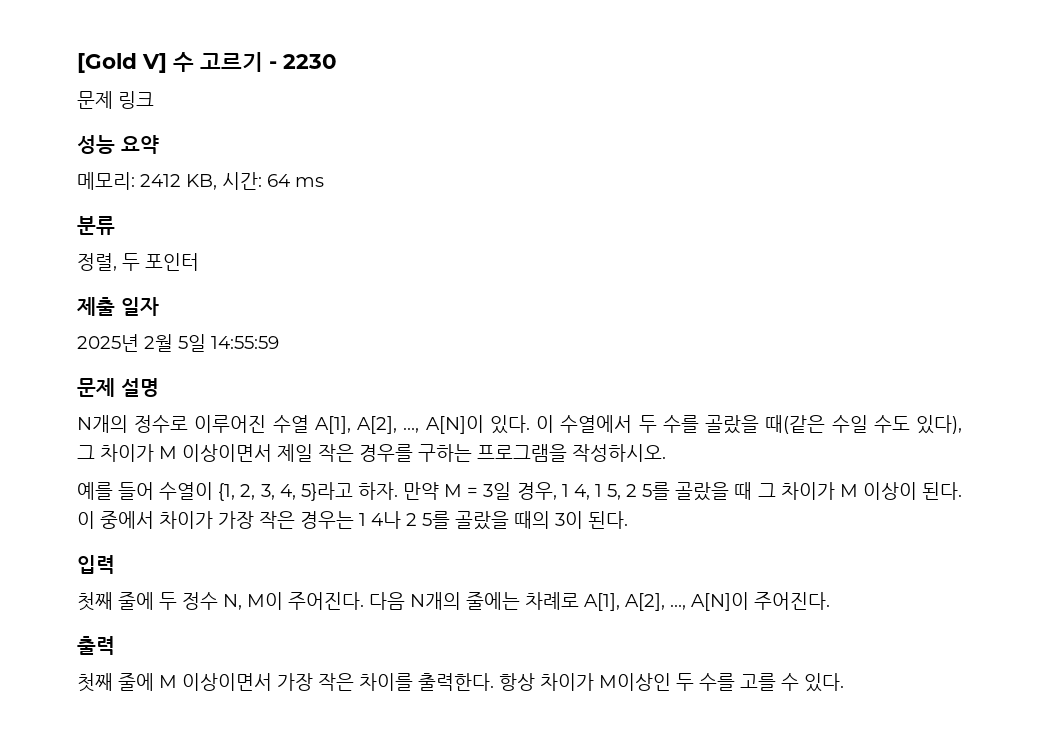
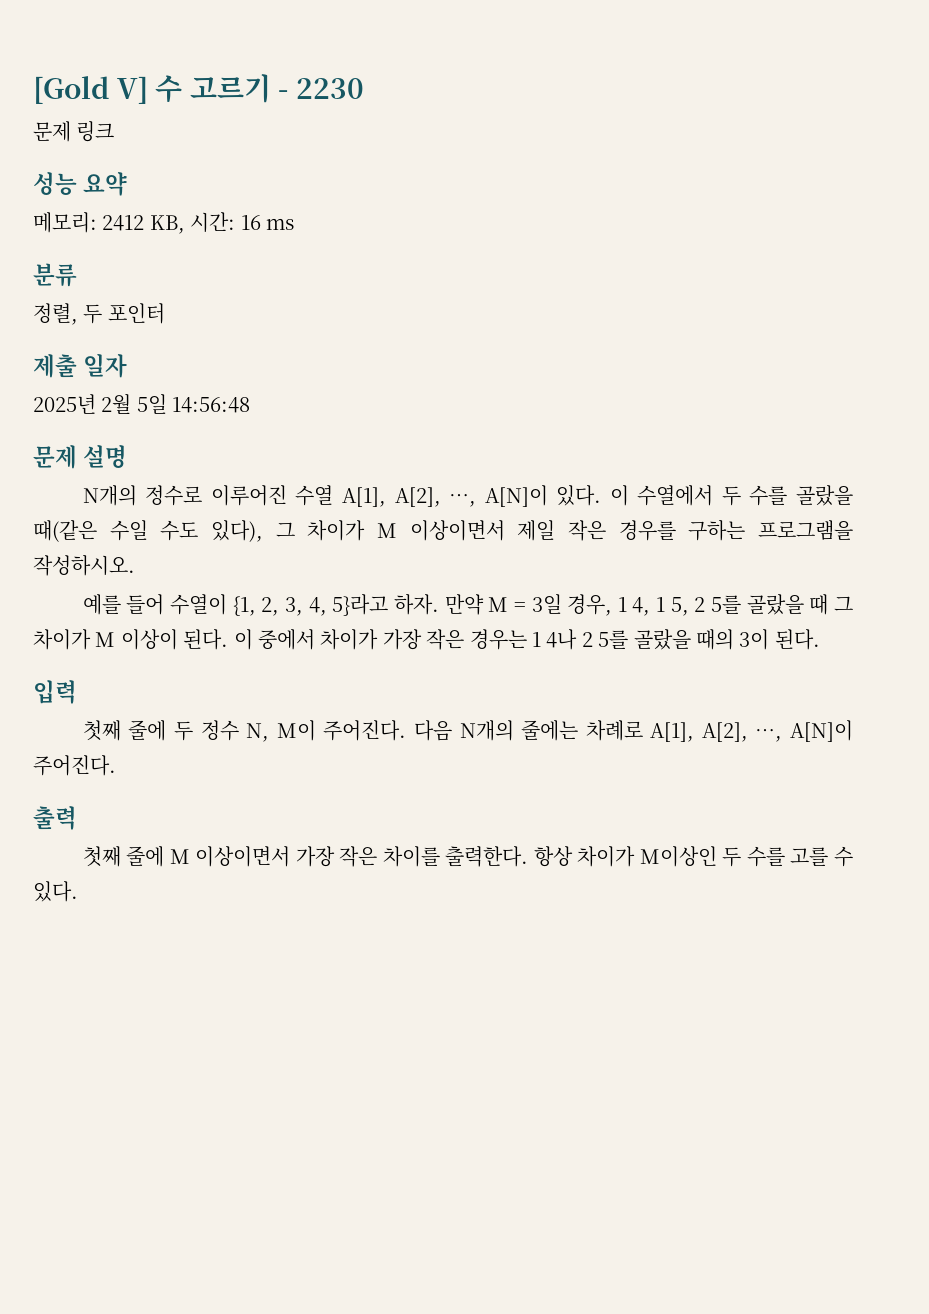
- 메모리: 2412 KB, 시간: 64 ms
+ 메모리: 2412 KB, 시간: 16 ms
- 2025년 2월 5일 14:55:59
+ 2025년 2월 5일 14:56:48

